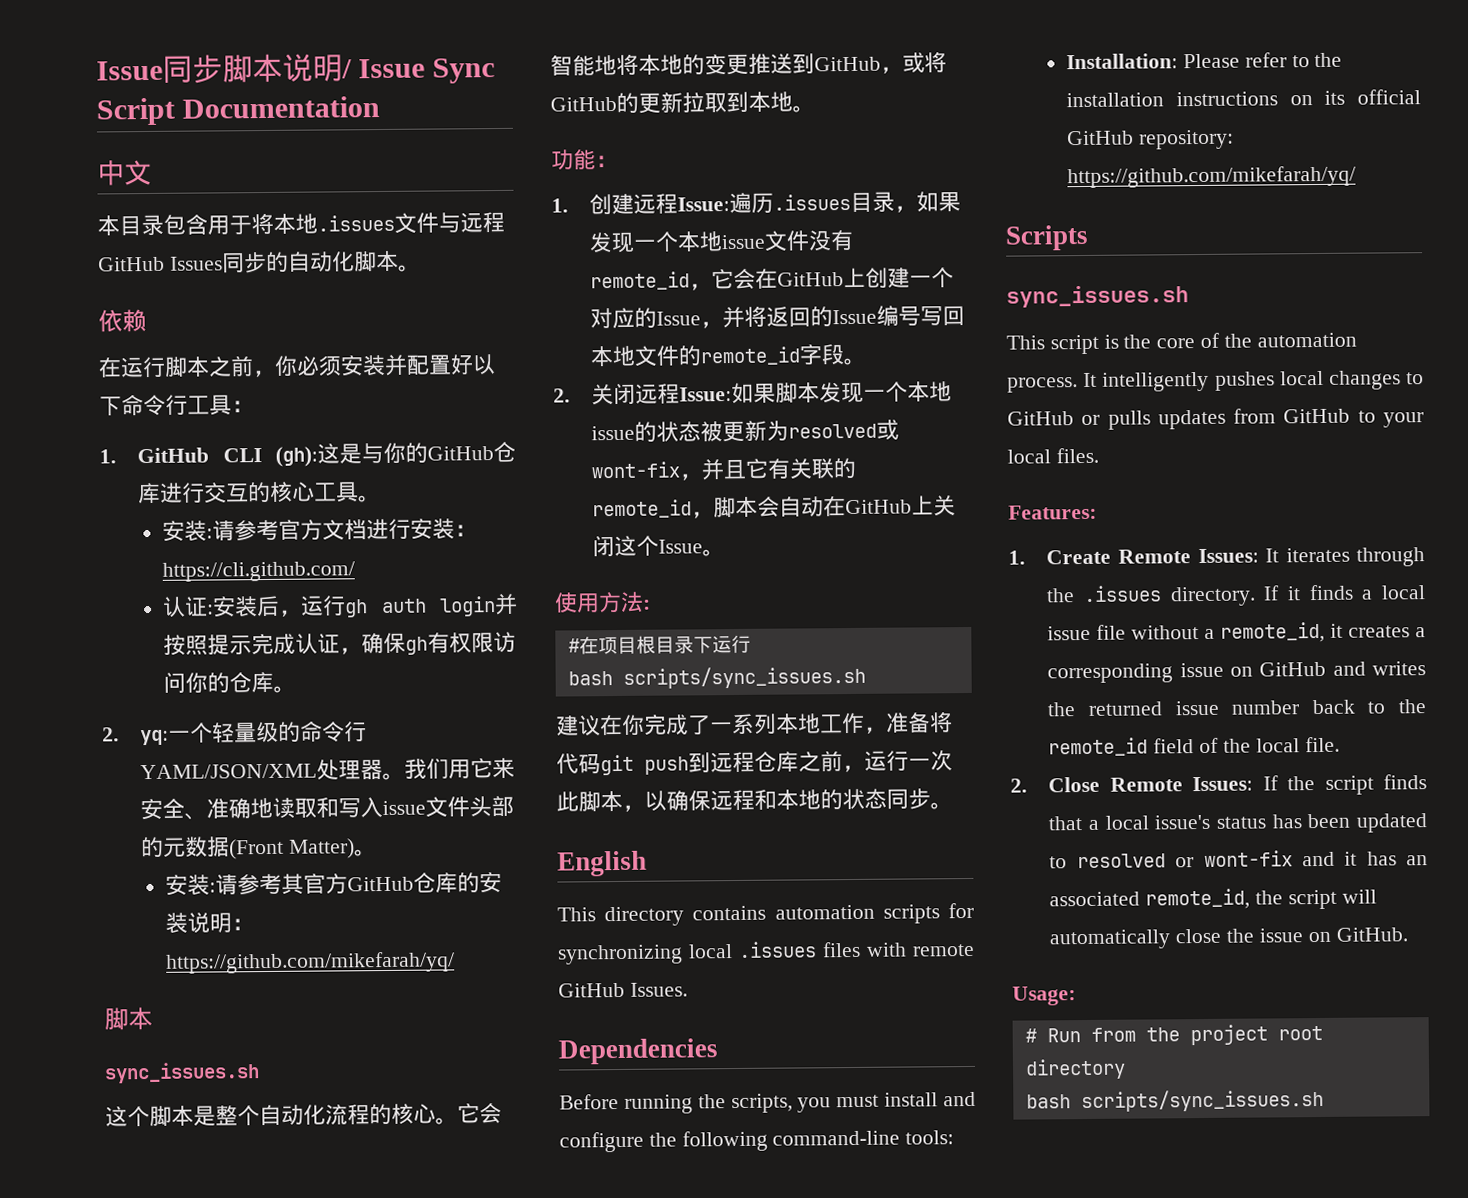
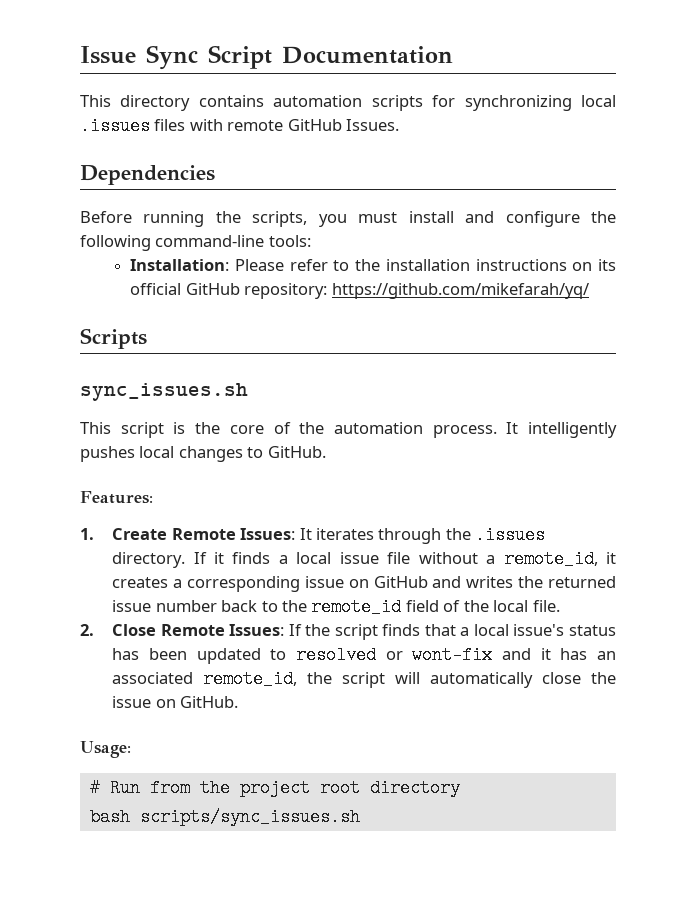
- Issue同步脚本说明/ Issue Sync Script Documentation
- 中文
- 本目录包含用于将本地.issues文件与远程GitHub Issues同步的自动化脚本。
- 依赖
- 在运行脚本之前，你必须安装并配置好以下命令行工具：
- 1. GitHub CLI (gh):这是与你的GitHub仓库进行交互的核心工具。
- 安装:请参考官方文档进行安装：https://cli.github.com/
- 认证:安装后，运行gh auth login并按照提示完成认证，确保gh有权限访问你的仓库。
- 2. yq:一个轻量级的命令行YAML/JSON/XML处理器。我们用它来安全、准确地读取和写入issue文件头部的元数据(Front Matter)。
- 安装:请参考其官方GitHub仓库的安装说明：https://github.com/mikefarah/yq/
- 脚本
- sync_issues.sh
- 这个脚本是整个自动化流程的核心。它会智能地将本地的变更推送到GitHub，或将GitHub的更新拉取到本地。
- 功能：
- 1.创建远程Issue:遍历.issues目录，如果发现一个本地issue文件没有remote_id，它会在GitHub上创建一个对应的Issue，并将返回的Issue编号写回本地文件的remote_id字段。
- 2.关闭远程Issue:如果脚本发现一个本地issue的状态被更新为resolved或wont-fix，并且它有关联的remote_id，脚本会自动在GitHub上关闭这个Issue。
- 使用方法:
- #在项目根目录下运行
- bash scripts/sync_issues.sh
- 建议在你完成了一系列本地工作，准备将代码git push到远程仓库之前，运行一次此脚本，以确保远程和本地的状态同步。
- English
+ Issue Sync Script Documentation
- It intelligently pushes local changes to GitHub or pulls updates from GitHub to your local files.
+ It intelligently pushes local changes to GitHub.

